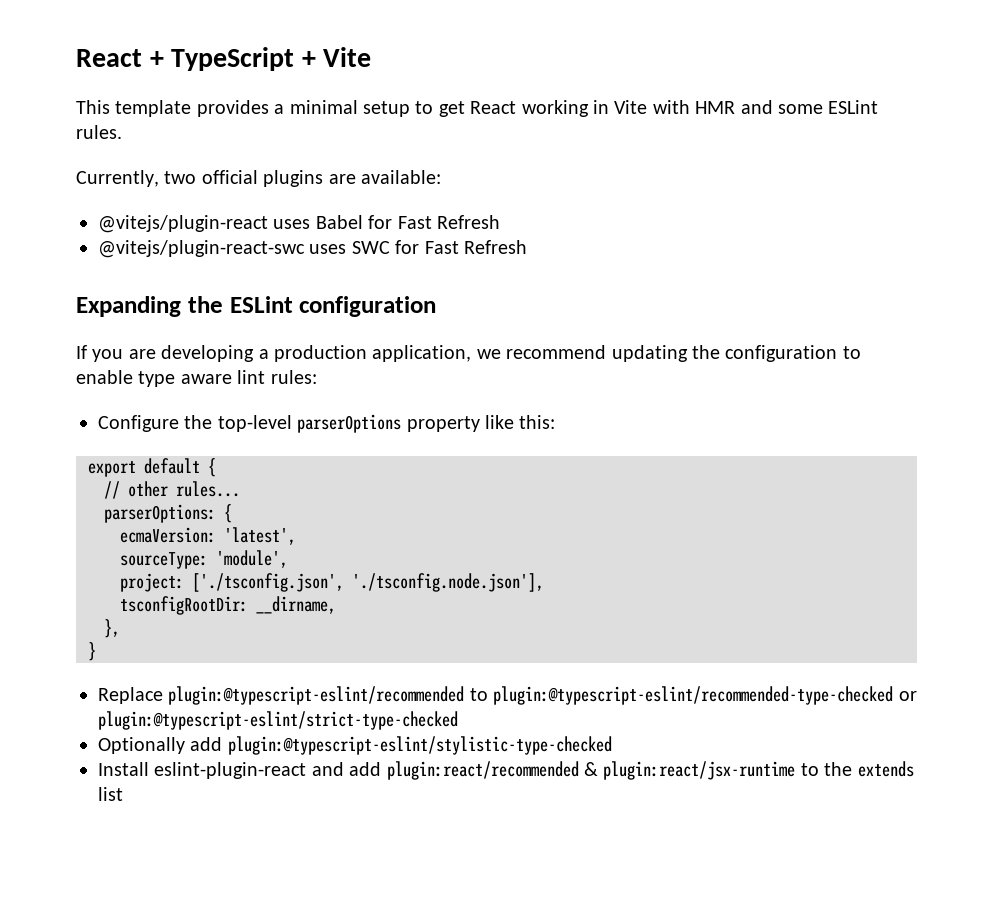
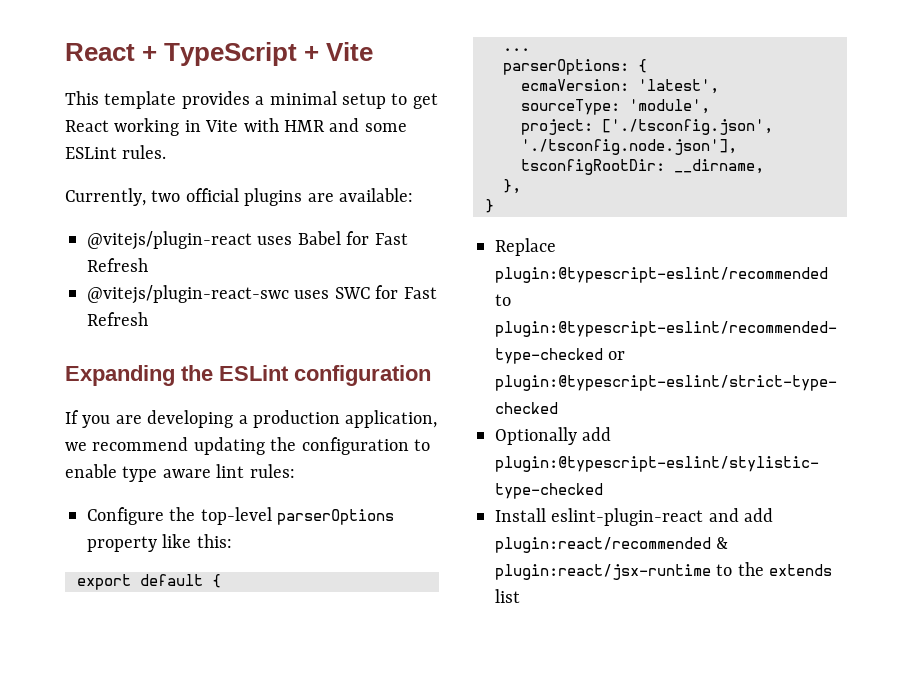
- // other rules...
+ ...

